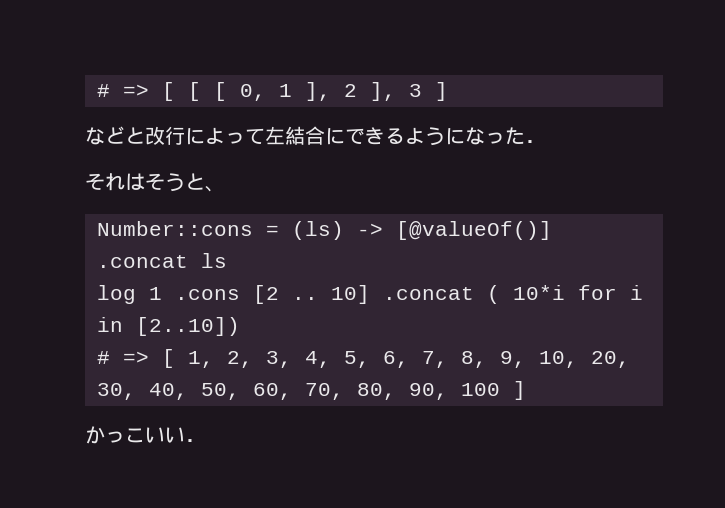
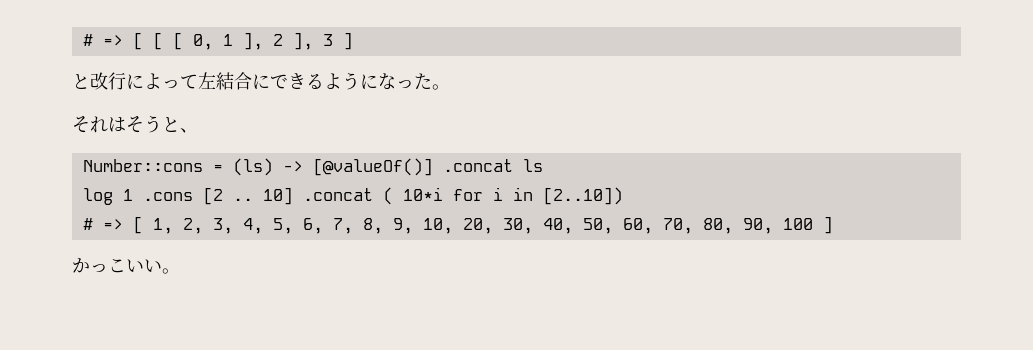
- などと改行によって左結合にできるようになった．
+ と改行によって左結合にできるようになった。
- かっこいい．
+ かっこいい。

